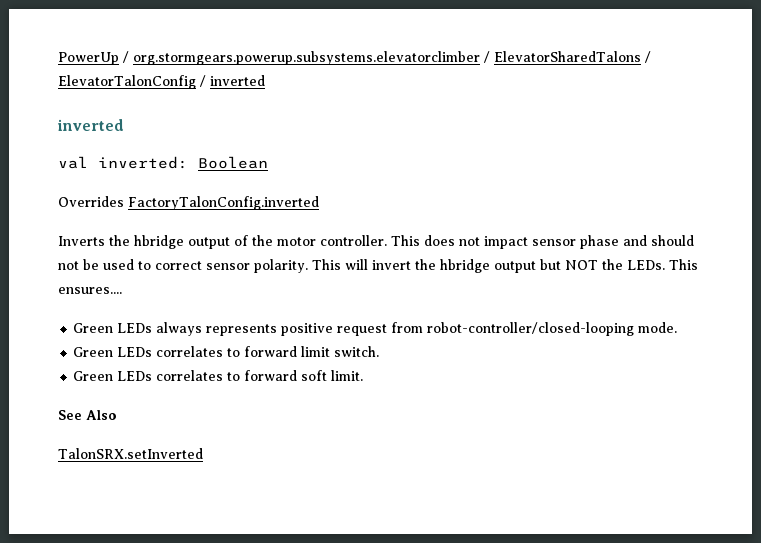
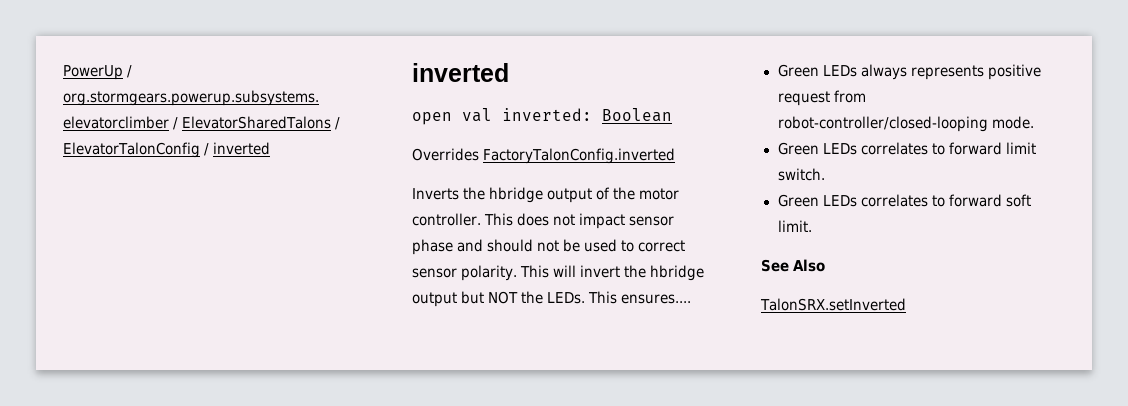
- val inverted: Boolean
+ open val inverted: Boolean

